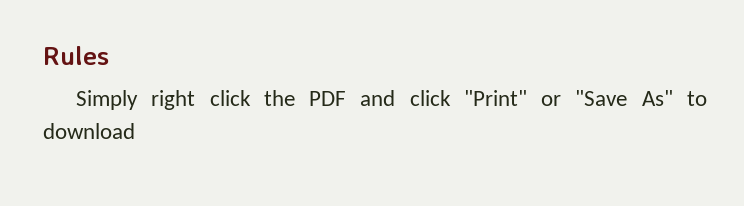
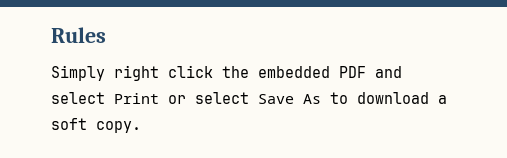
- Simply right click the PDF and click "Print" or "Save As" to download
+ Simply right click the embedded PDF and select Print or select Save As to download a soft copy.

